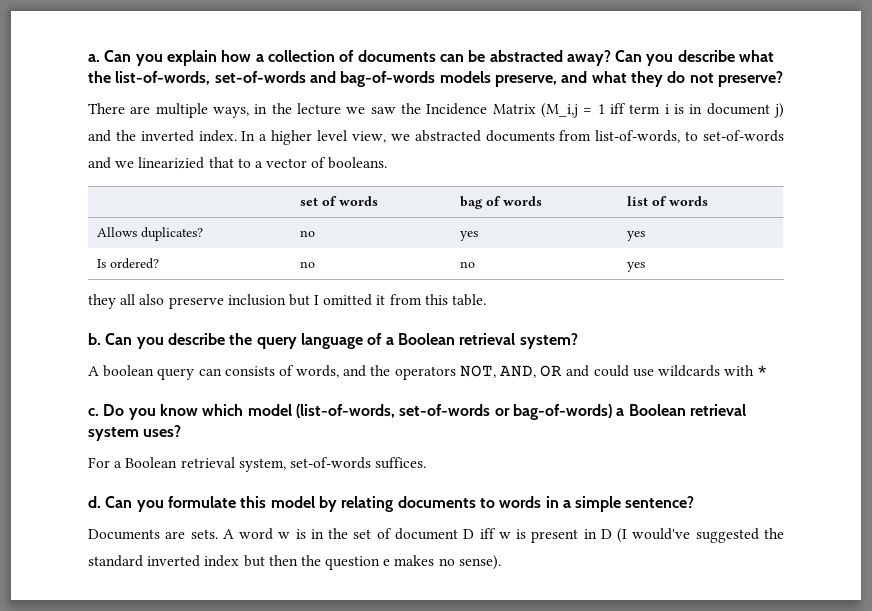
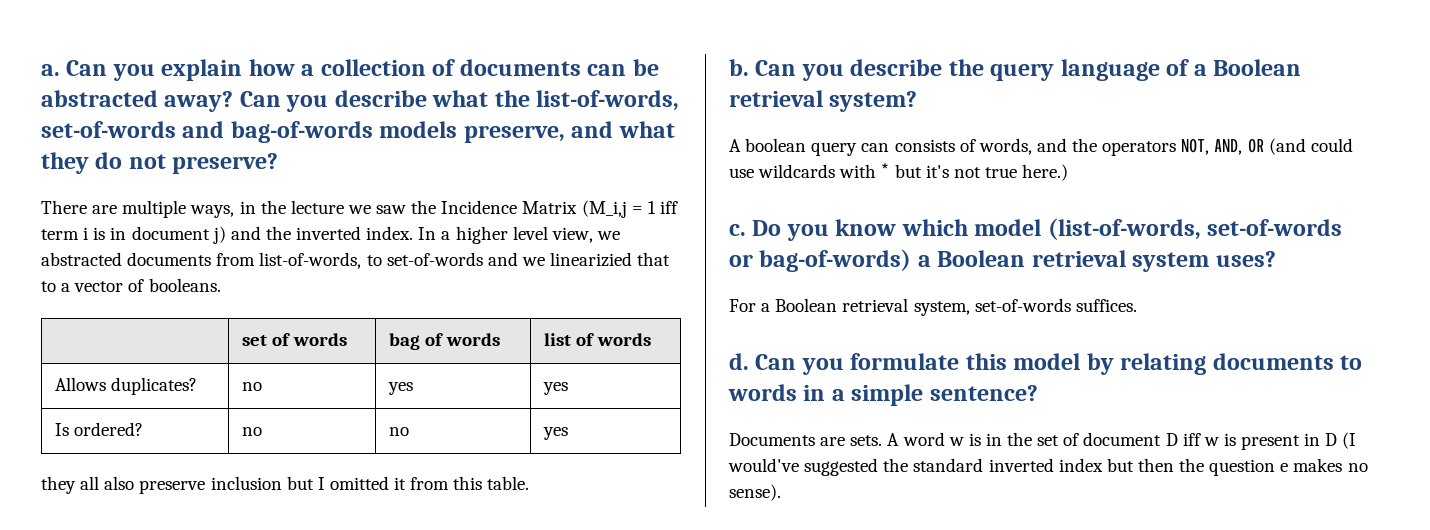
- A boolean query can consists of words, and the operators NOT, AND, OR and could use wildcards with *
+ A boolean query can consists of words, and the operators NOT, AND, OR (and could use wildcards with * but it's not true here.)

